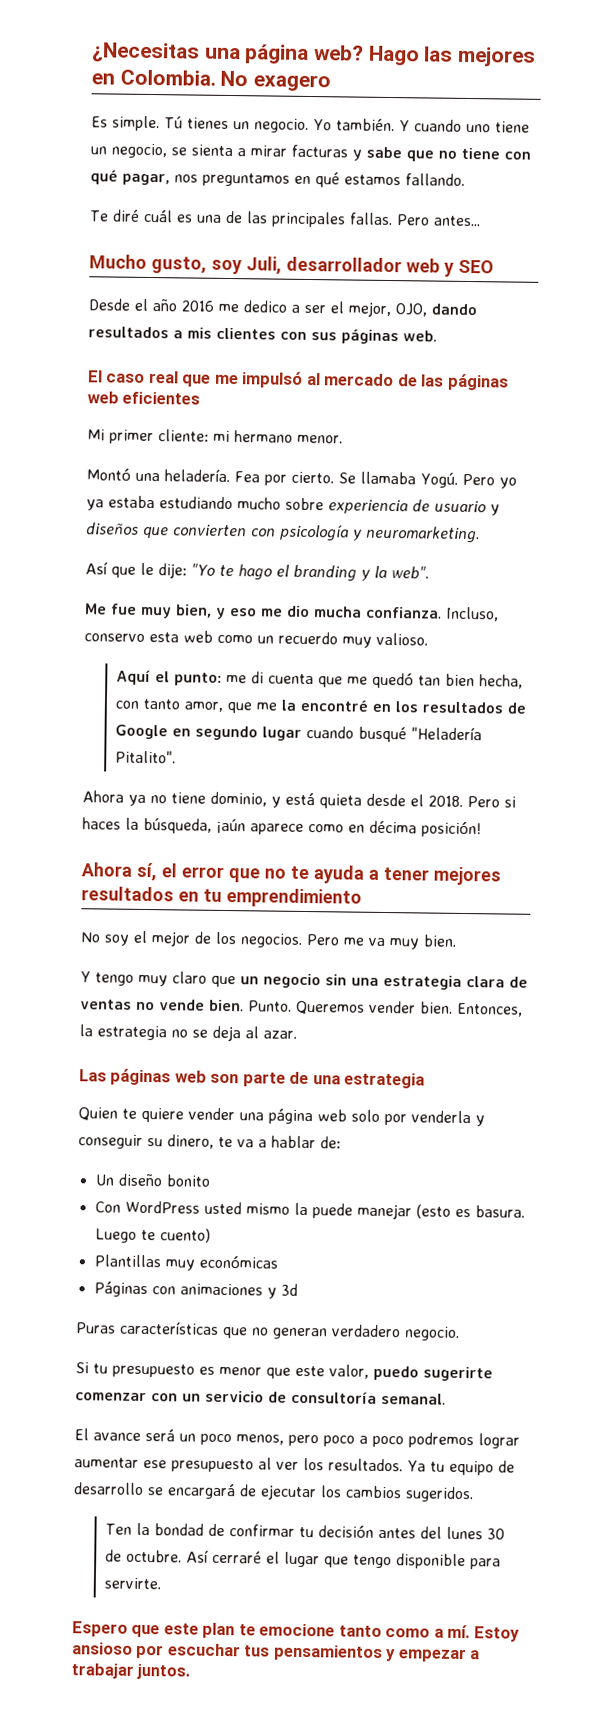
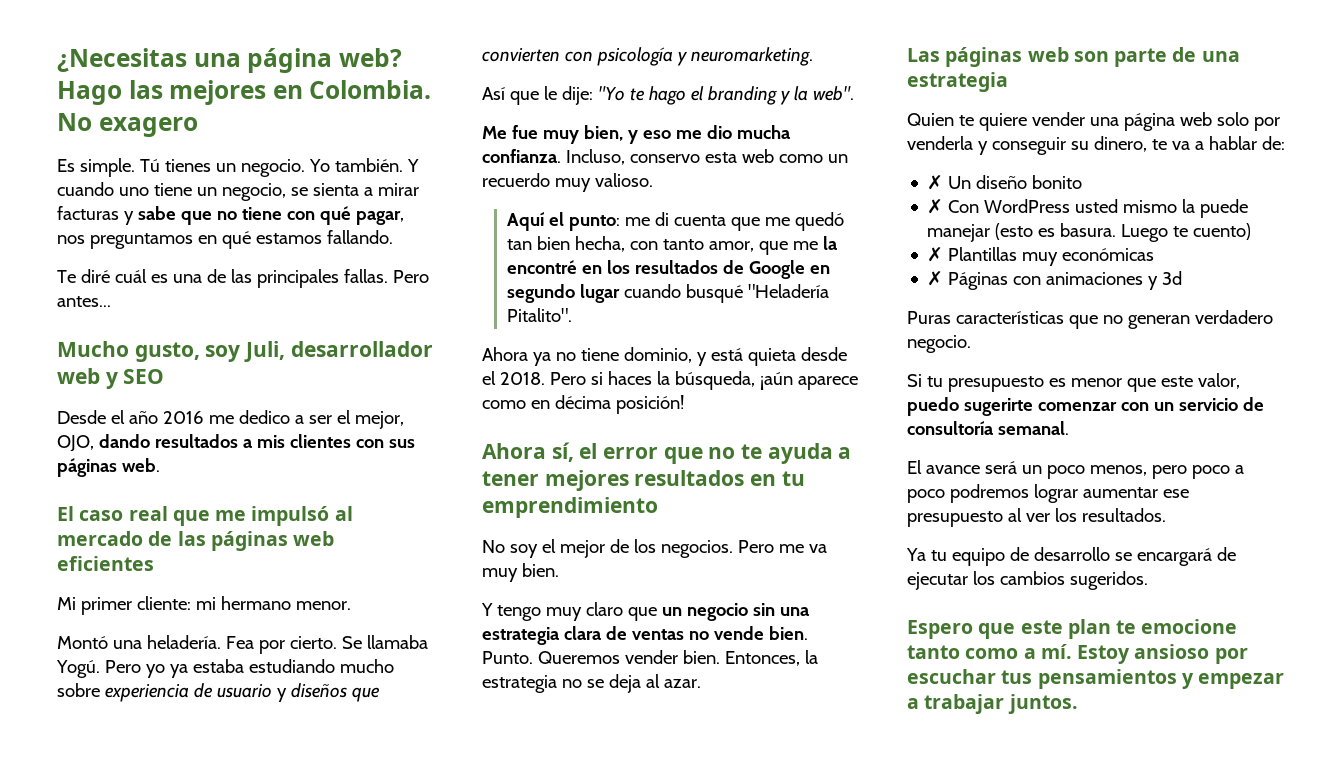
- Un diseño bonito
+ ✗ Un diseño bonito
- Con WordPress usted mismo la puede manejar (esto es basura.
+ ✗ Con WordPress usted mismo la puede manejar (esto es basura.
- Plantillas muy económicas
+ ✗ Plantillas muy económicas
- Páginas con animaciones y 3d
+ ✗ Páginas con animaciones y 3d
- El avance será un poco menos, pero poco a poco podremos lograr aumentar ese presupuesto al ver los resultados. Ya tu equipo de desarrollo se encargará de ejecutar los cambios sugeridos.
+ El avance será un poco menos, pero poco a poco podremos lograr aumentar ese presupuesto al ver los resultados.
+ Ya tu equipo de desarrollo se encargará de ejecutar los cambios sugeridos.
- Ten la bondad de confirmar tu decisión antes del lunes 30 de octubre. Así cerraré el lugar que tengo disponible para servirte.

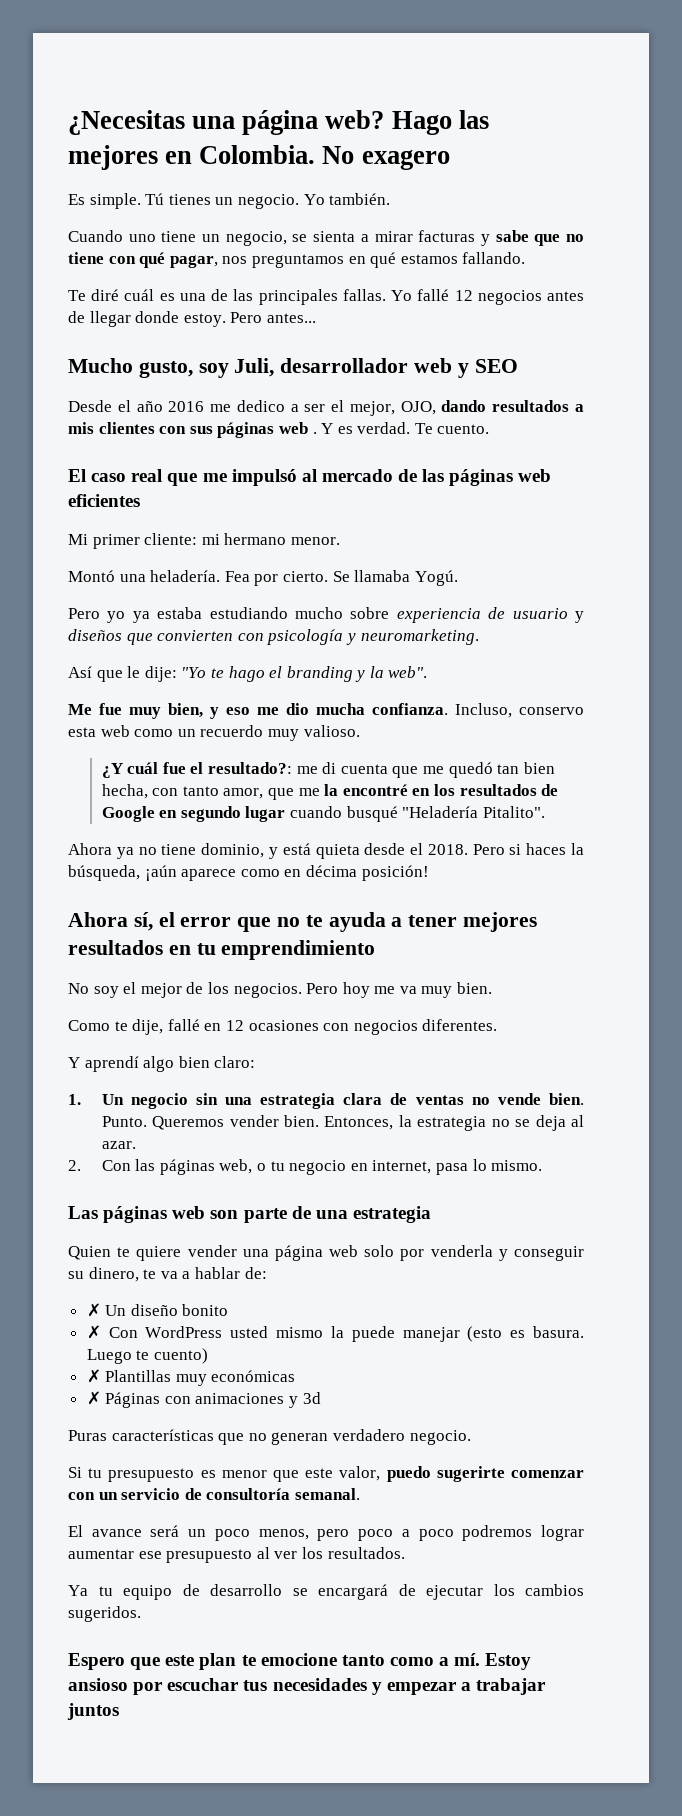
- Yo también. Y cuando uno tiene un negocio, se sienta a mirar facturas y sabe que no tiene con qué pagar, nos preguntamos en qué estamos fallando.
+ Yo también.
+ Cuando uno tiene un negocio, se sienta a mirar facturas y sabe que no tiene con qué pagar, nos preguntamos en qué estamos fallando.
+ Yo fallé 12 negocios antes de llegar donde estoy.
- Desde el año 2016 me dedico a ser el mejor, OJO, dando resultados a mis clientes con sus páginas web.
+ Desde el año 2016 me dedico a ser el mejor, OJO, dando resultados a mis clientes con sus páginas web . Y es verdad. Te cuento.
- Se llamaba Yogú. Pero yo ya estaba estudiando mucho sobre experiencia de usuario y diseños que convierten con psicología y neuromarketing.
+ Se llamaba Yogú.
+ Pero yo ya estaba estudiando mucho sobre experiencia de usuario y diseños que convierten con psicología y neuromarketing.
- Aquí el punto: me di cuenta que me quedó tan bien hecha, con tanto amor, que me la encontré en los resultados de Google en segundo lugar cuando busqué "Heladería Pitalito".
+ ¿Y cuál fue el resultado?: me di cuenta que me quedó tan bien hecha, con tanto amor, que me la encontré en los resultados de Google en segundo lugar cuando busqué "Heladería Pitalito".
- Pero me va muy bien.
+ Pero hoy me va muy bien.
- Y tengo muy claro que un negocio sin una estrategia clara de ventas no vende bien.
+ Como te dije, fallé en 12 ocasiones con negocios diferentes.
+ Y aprendí algo bien claro:
+ 1. Un negocio sin una estrategia clara de ventas no vende bien.
+ 2. Con las páginas web, o tu negocio en internet, pasa lo mismo.
- Estoy ansioso por escuchar tus pensamientos y empezar a trabajar juntos.
+ Estoy ansioso por escuchar tus necesidades y empezar a trabajar juntos

